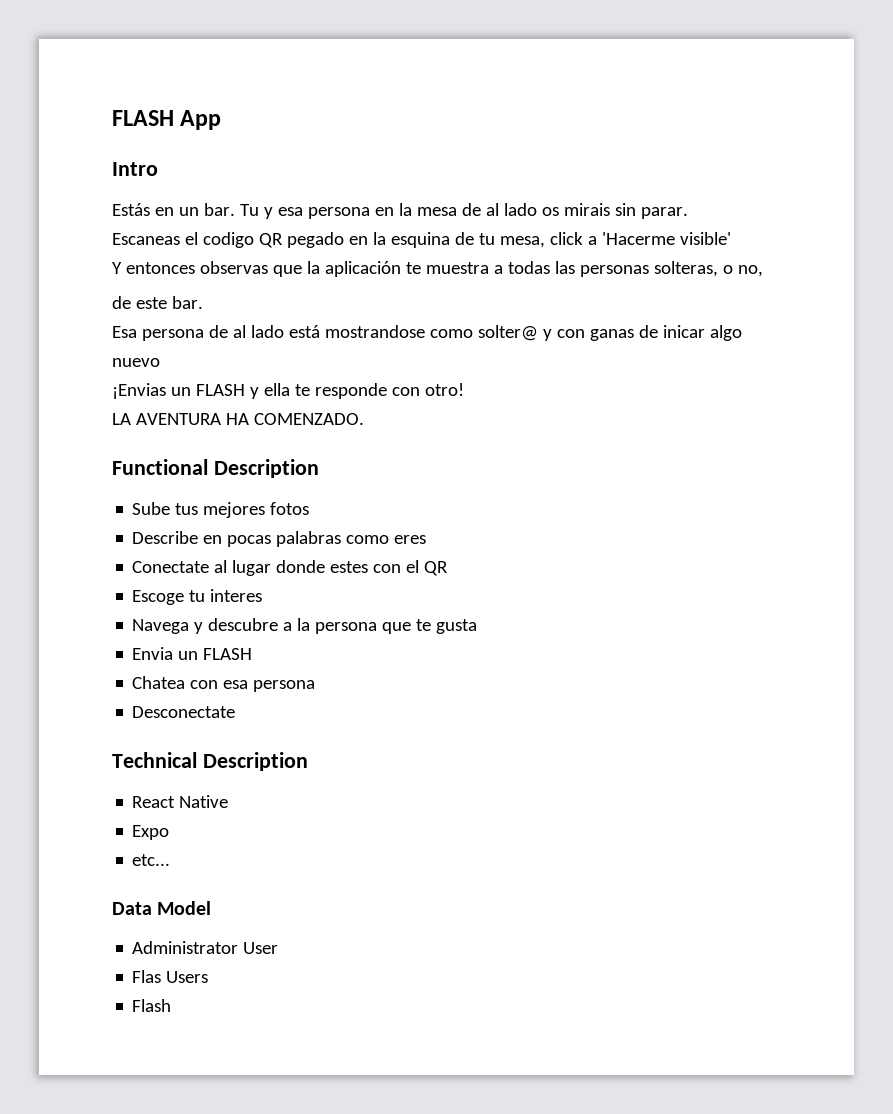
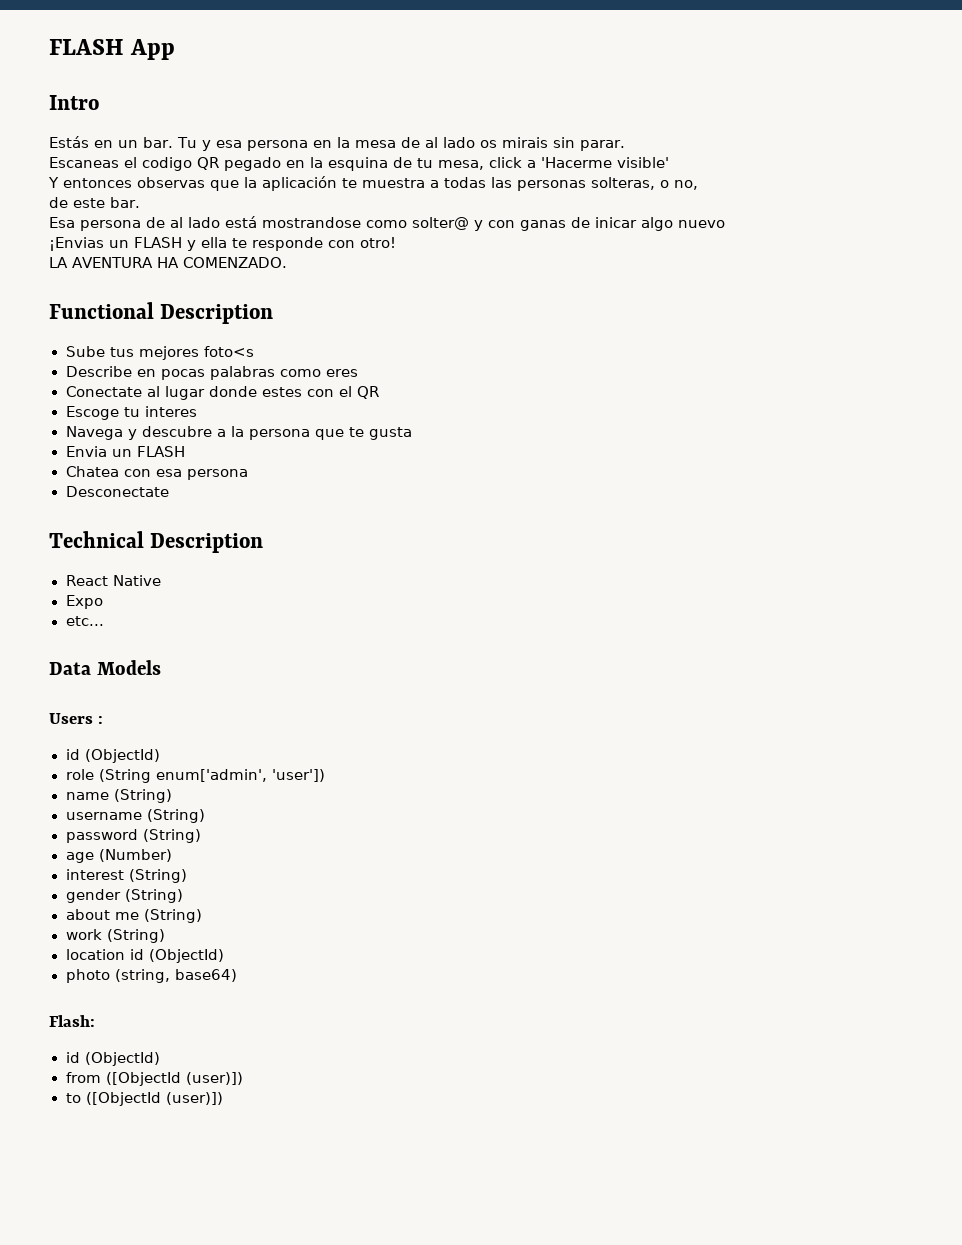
- Sube tus mejores fotos
+ Sube tus mejores foto<s
- Data Model
- Administrator User
- Flas Users
- Flash
+ Data Models
+ Users :
+ id (ObjectId)
+ role (String enum['admin', 'user'])
+ name (String)
+ username (String)
+ password (String)
+ age (Number)
+ interest (String)
+ gender (String)
+ about me (String)
+ work (String)
+ location id (ObjectId)
+ photo (string, base64)
+ Flash:
+ id (ObjectId)
+ from ([ObjectId (user)])
+ to ([ObjectId (user)])

